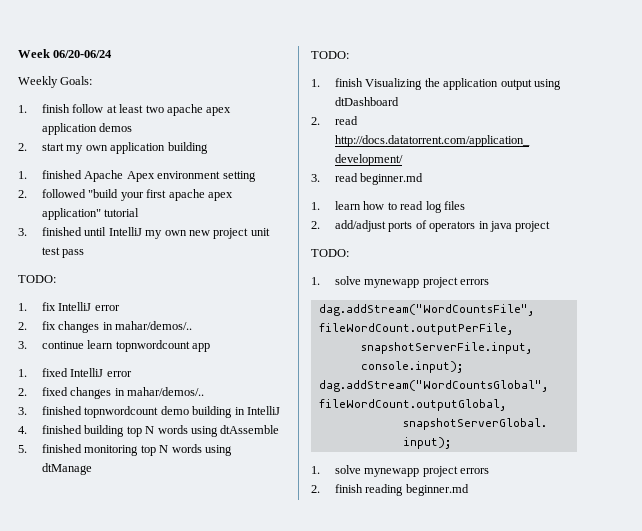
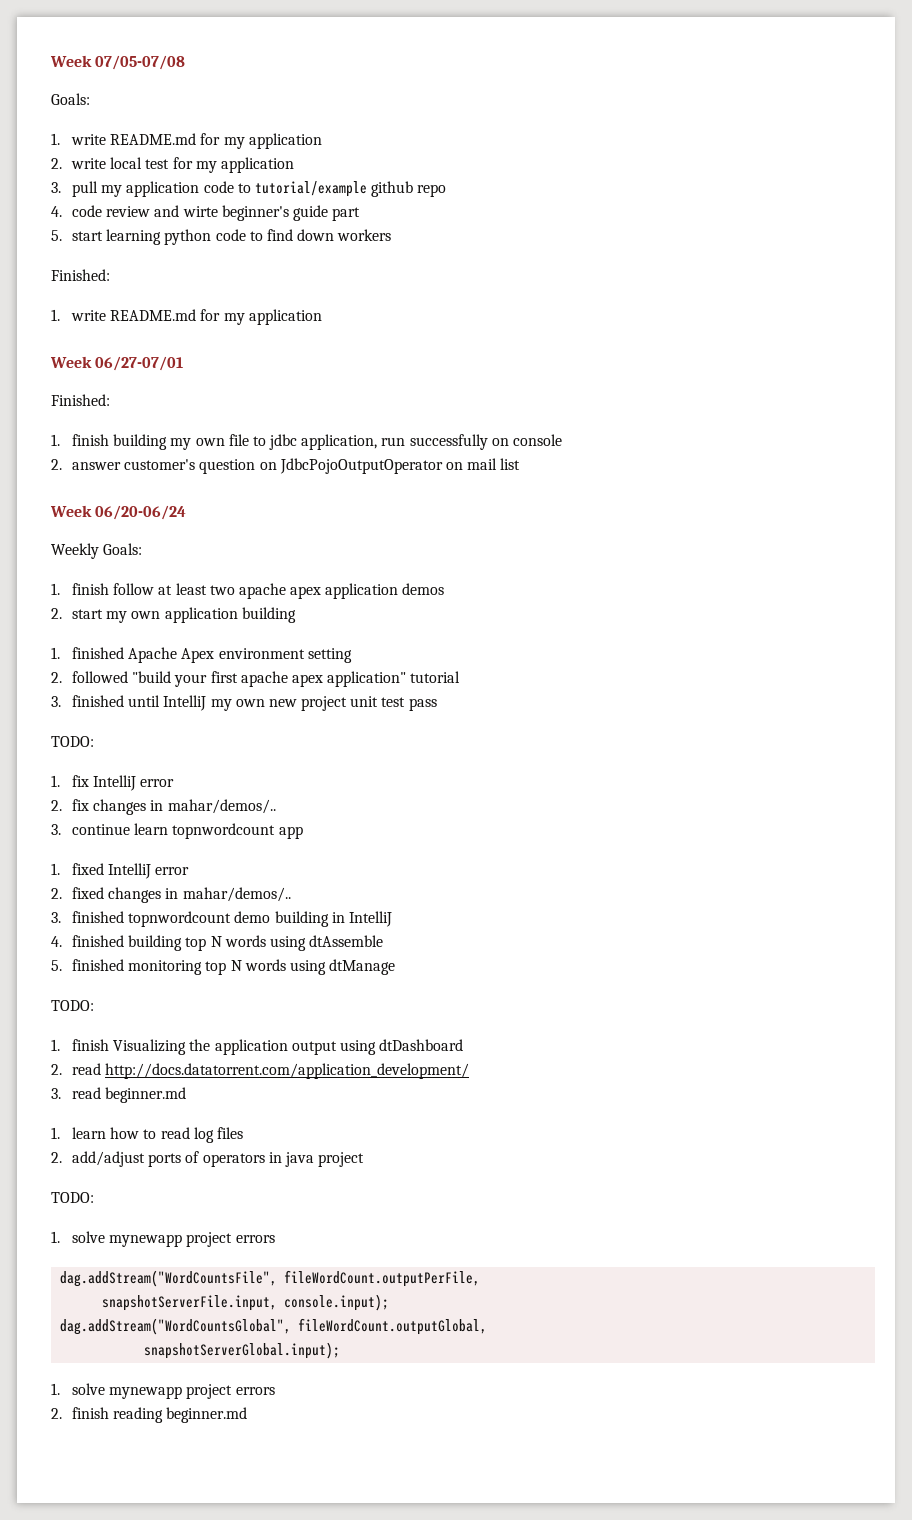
+ Week 07/05-07/08
+ Goals:
+ 1. write README.md for my application
+ 2. write local test for my application
+ 3. pull my application code to tutorial/example github repo
+ 4. code review and wirte beginner's guide part
+ 5. start learning python code to find down workers
+ Finished:
+ 1. write README.md for my application
+ Week 06/27-07/01
+ Finished:
+ 1. finish building my own file to jdbc application, run successfully on console
+ 2. answer customer's question on JdbcPojoOutputOperator on mail list

